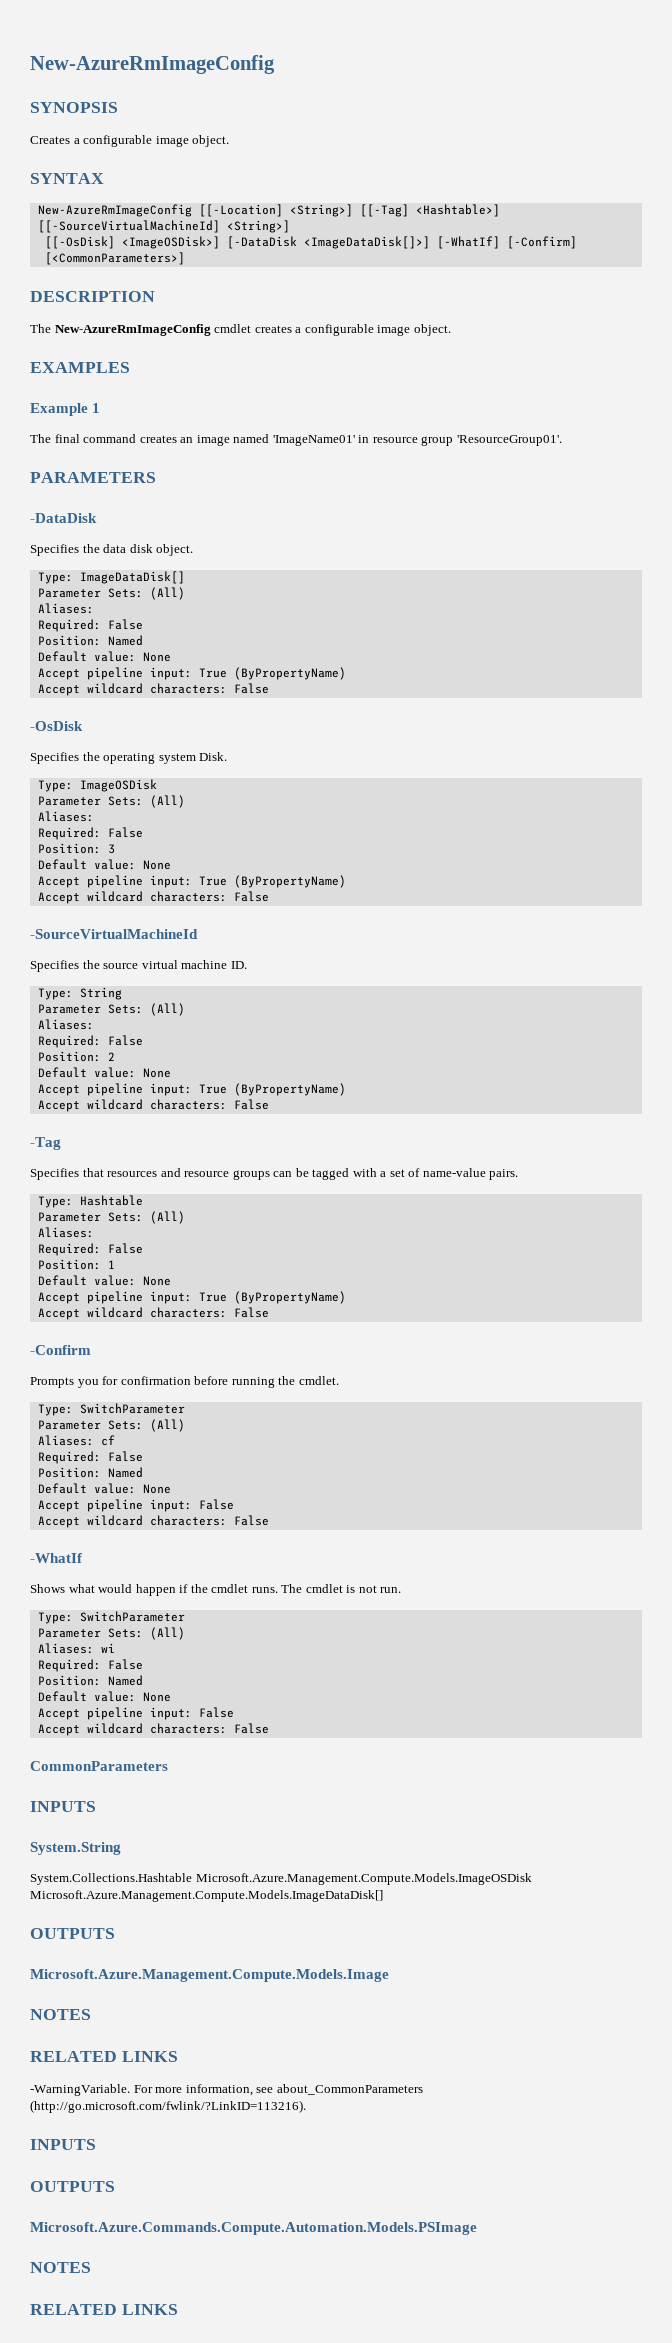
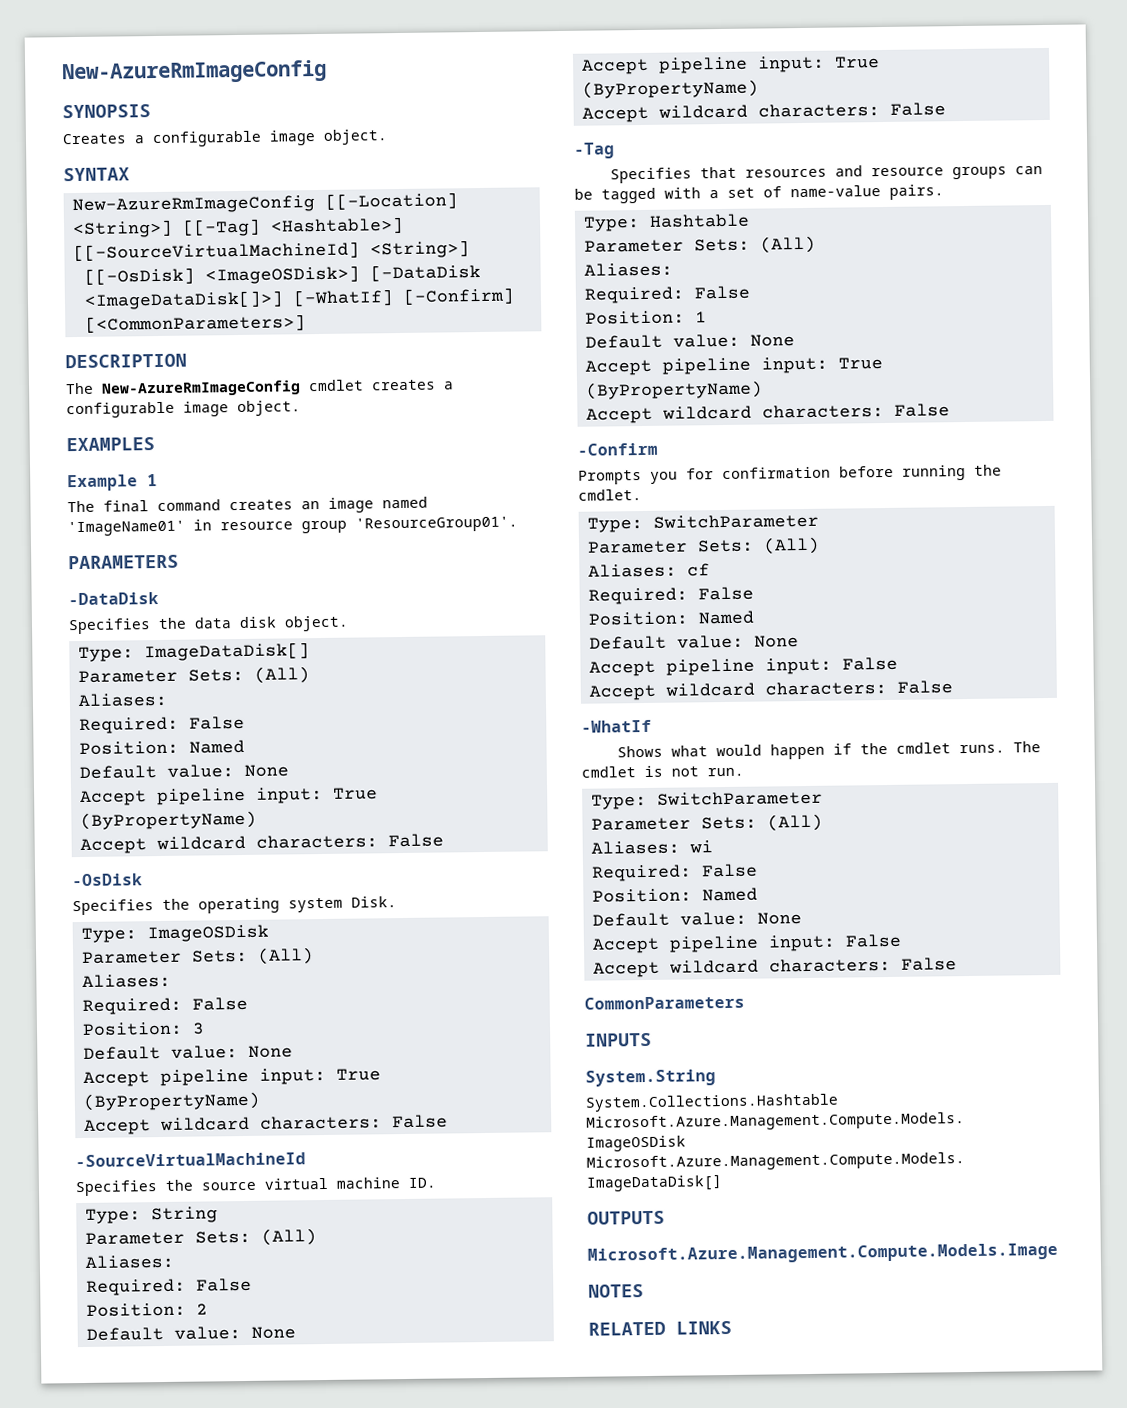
- -WarningVariable. For more information, see about_CommonParameters (http://go.microsoft.com/fwlink/?LinkID=113216).
- INPUTS
- OUTPUTS
- Microsoft.Azure.Commands.Compute.Automation.Models.PSImage
- NOTES
- RELATED LINKS

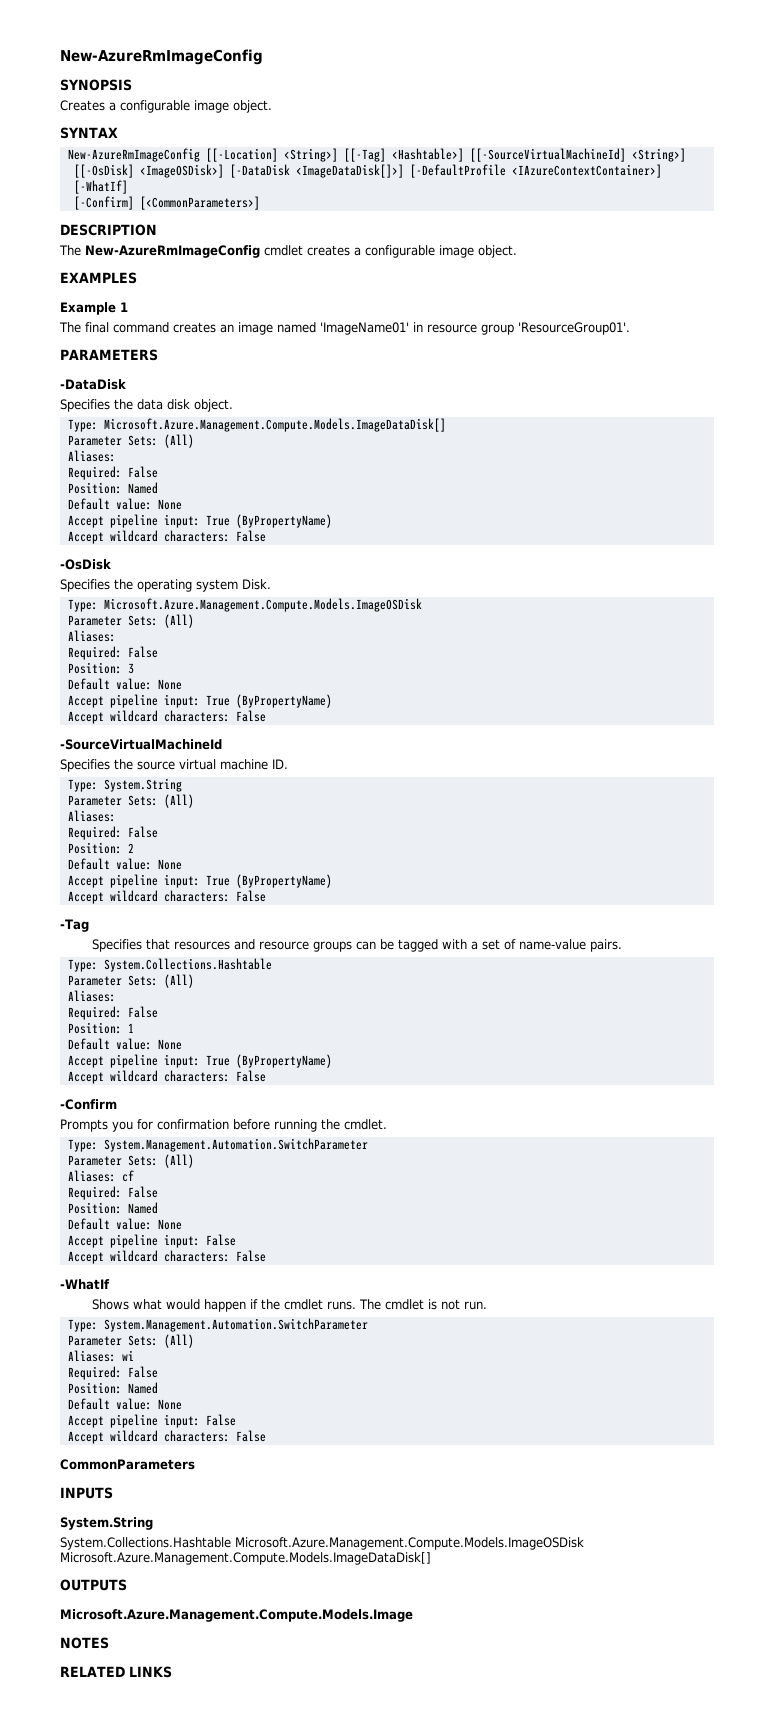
- [[-OsDisk] <ImageOSDisk>] [-DataDisk <ImageDataDisk[]>] [-WhatIf] [-Confirm] [<CommonParameters>]
+ [[-OsDisk] <ImageOSDisk>] [-DataDisk <ImageDataDisk[]>] [-DefaultProfile <IAzureContextContainer>] [-WhatIf]
+ [-Confirm] [<CommonParameters>]
- Type: ImageDataDisk[]
+ Type: Microsoft.Azure.Management.Compute.Models.ImageDataDisk[]
- Type: ImageOSDisk
+ Type: Microsoft.Azure.Management.Compute.Models.ImageOSDisk
- Type: String
+ Type: System.String
- Type: Hashtable
+ Type: System.Collections.Hashtable
  Prompts you for confirmation before running the cmdlet.
- Type: SwitchParameter
+ Type: System.Management.Automation.SwitchParameter
  The cmdlet is not run.
- Type: SwitchParameter
+ Type: System.Management.Automation.SwitchParameter

